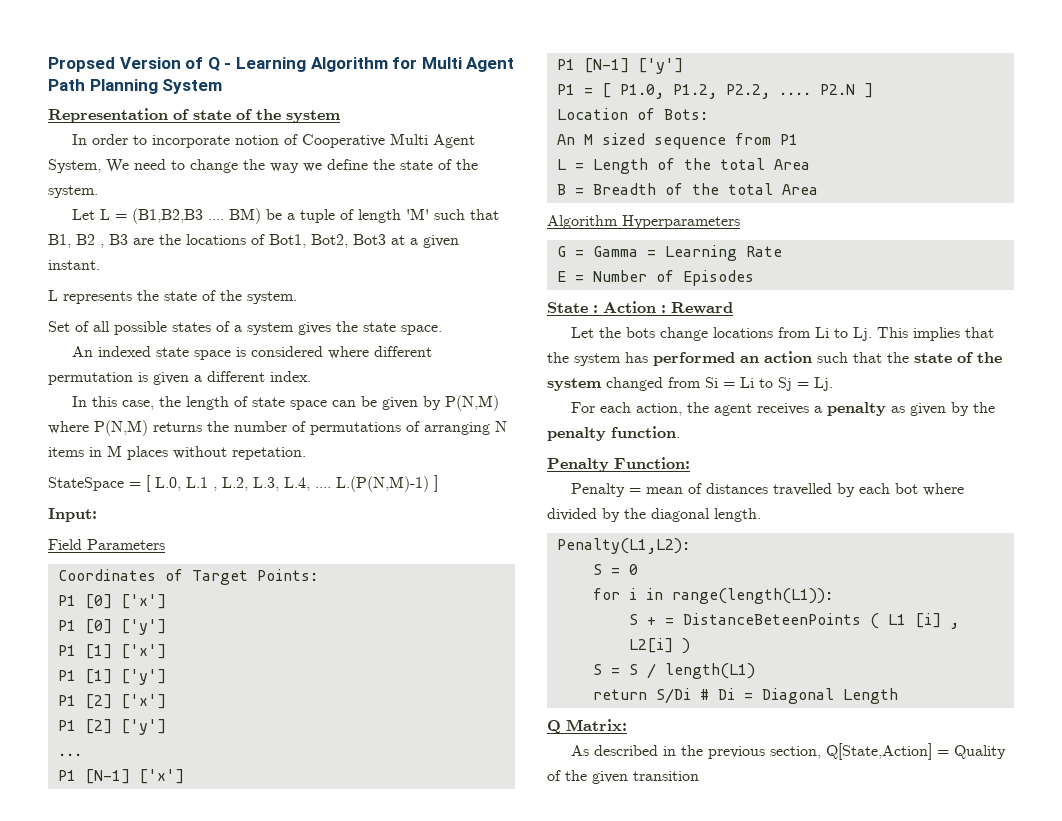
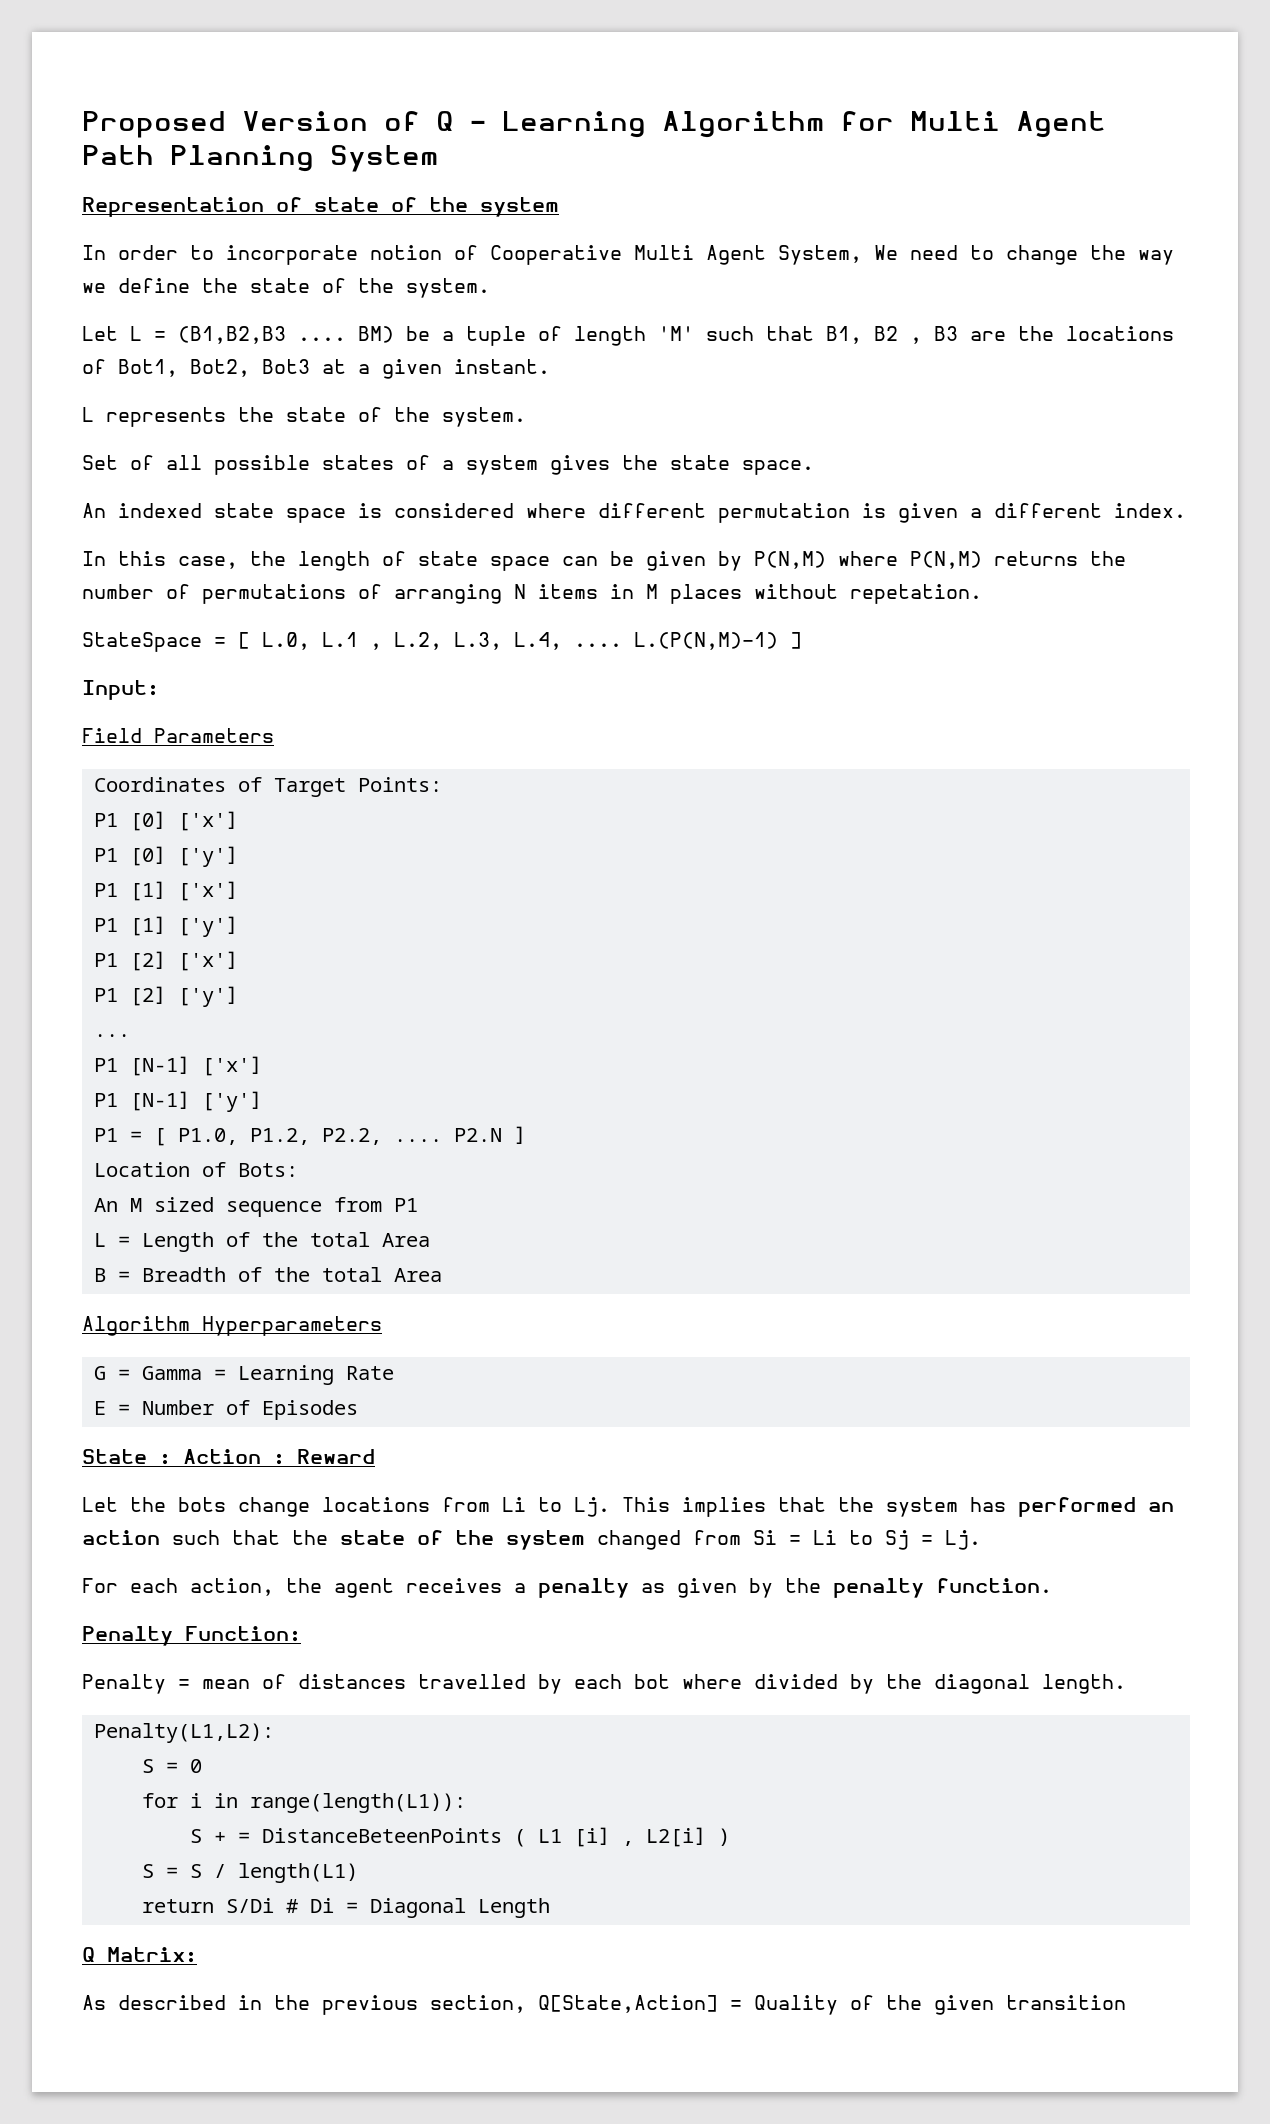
- Propsed Version of Q - Learning Algorithm for Multi Agent Path Planning System
+ Proposed Version of Q - Learning Algorithm for Multi Agent Path Planning System

